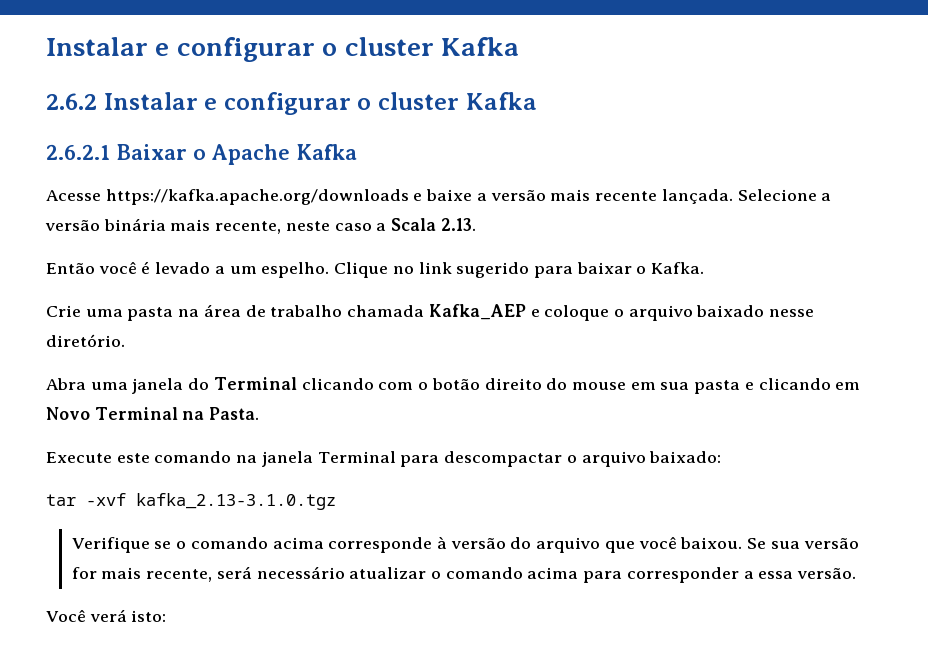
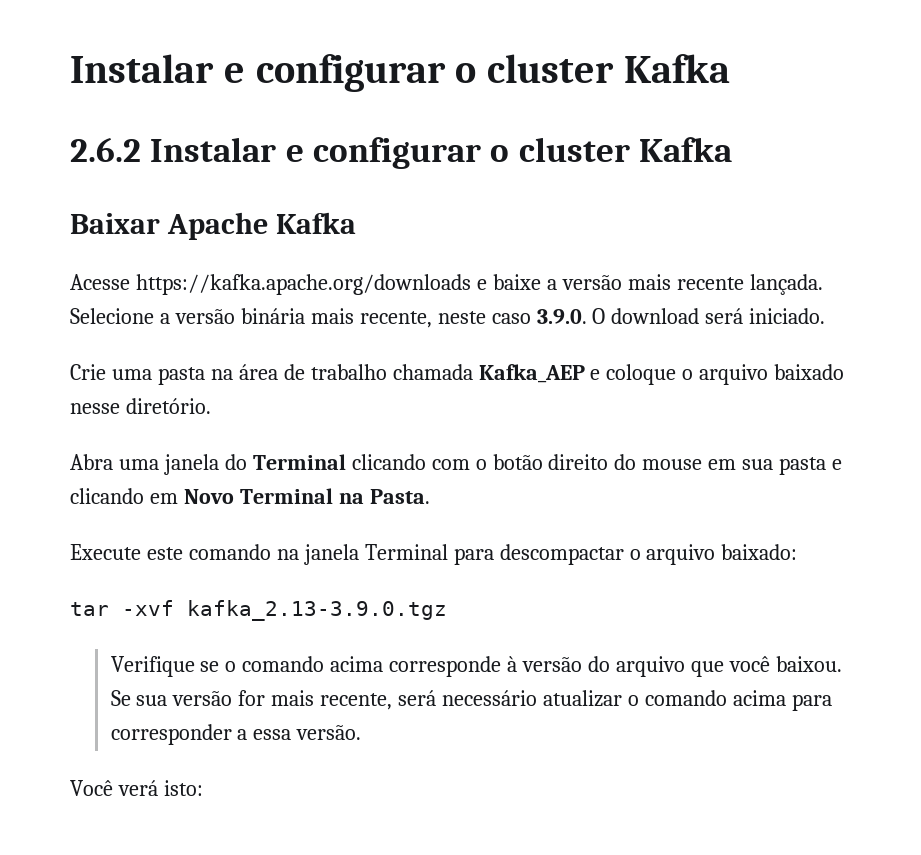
- 2.6.2.1 Baixar o Apache Kafka
+ Baixar Apache Kafka
- Selecione a versão binária mais recente, neste caso a Scala 2.13.
- Então você é levado a um espelho. Clique no link sugerido para baixar o Kafka.
+ Selecione a versão binária mais recente, neste caso 3.9.0. O download será iniciado.
- tar -xvf kafka_2.13-3.1.0.tgz
+ tar -xvf kafka_2.13-3.9.0.tgz

